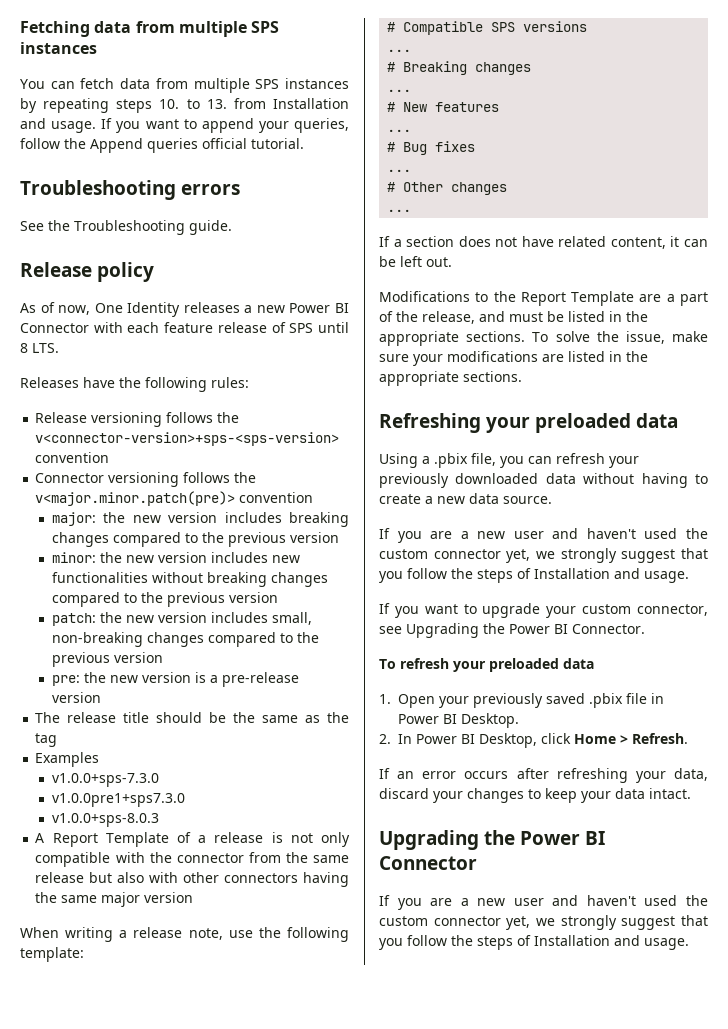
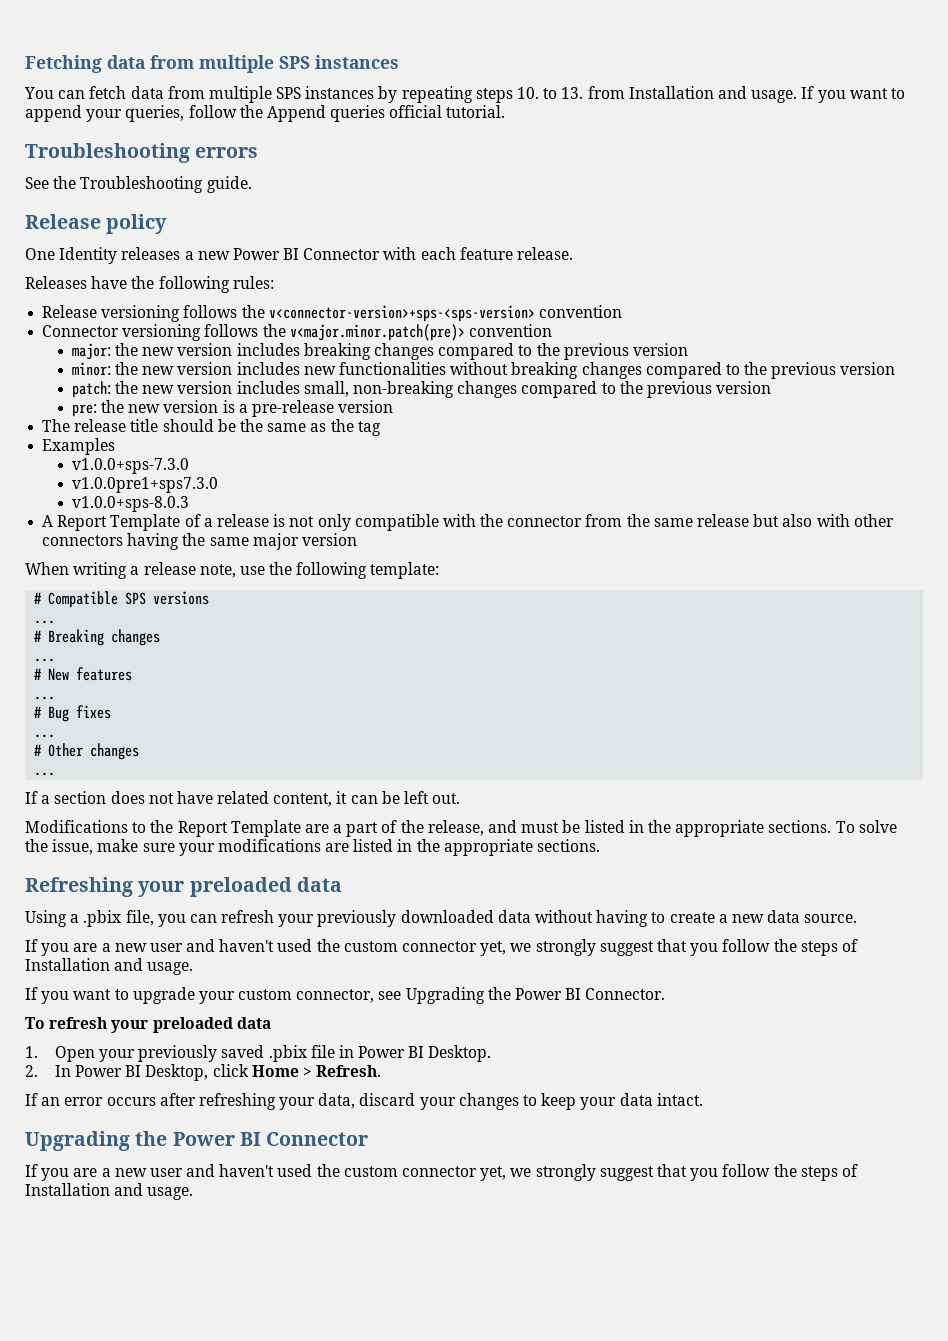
- As of now, One Identity releases a new Power BI Connector with each feature release of SPS until 8 LTS.
+ One Identity releases a new Power BI Connector with each feature release.

